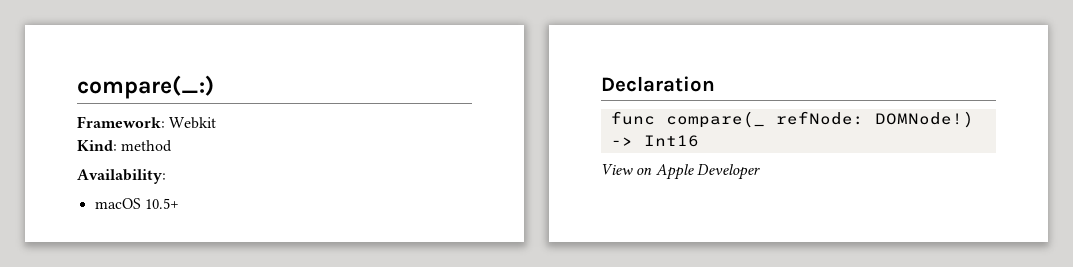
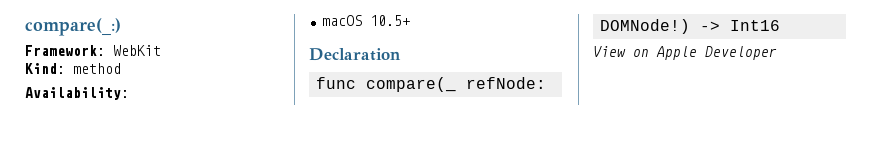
- Framework: Webkit
+ Framework: WebKit

